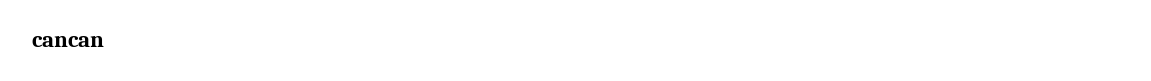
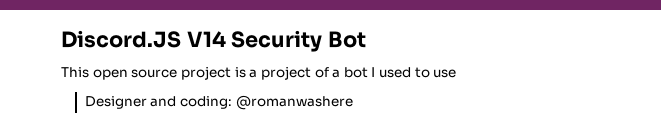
- cancan
+ Discord.JS V14 Security Bot
+ This open source project is a project of a bot I used to use
+ Designer and coding: @romanwashere

